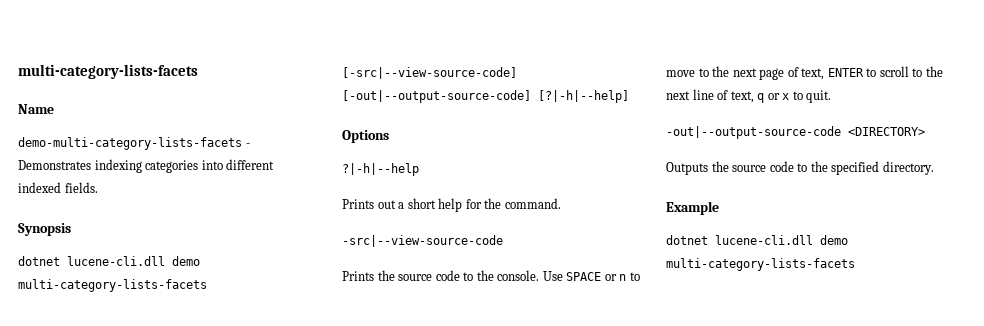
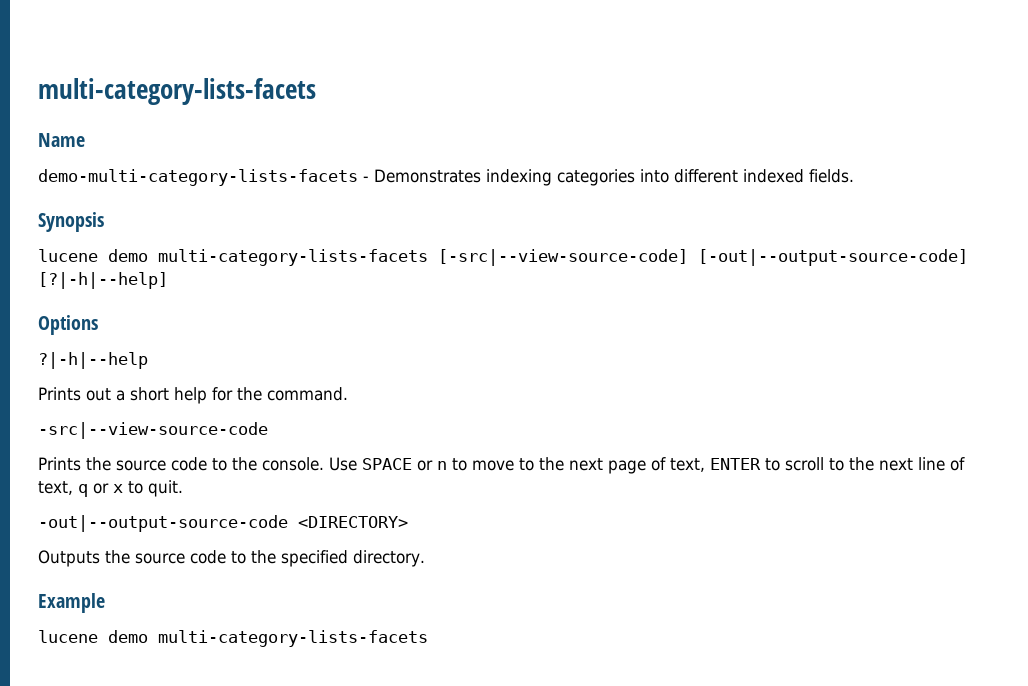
- dotnet lucene-cli.dll demo multi-category-lists-facets [-src|--view-source-code] [-out|--output-source-code] [?|-h|--help]
+ lucene demo multi-category-lists-facets [-src|--view-source-code] [-out|--output-source-code] [?|-h|--help]
  Example
- dotnet lucene-cli.dll demo multi-category-lists-facets
+ lucene demo multi-category-lists-facets

